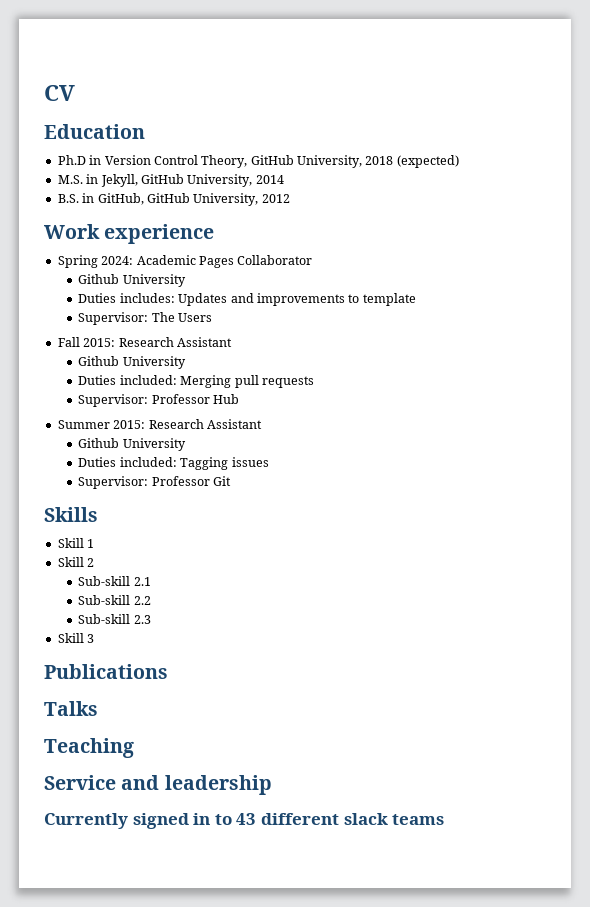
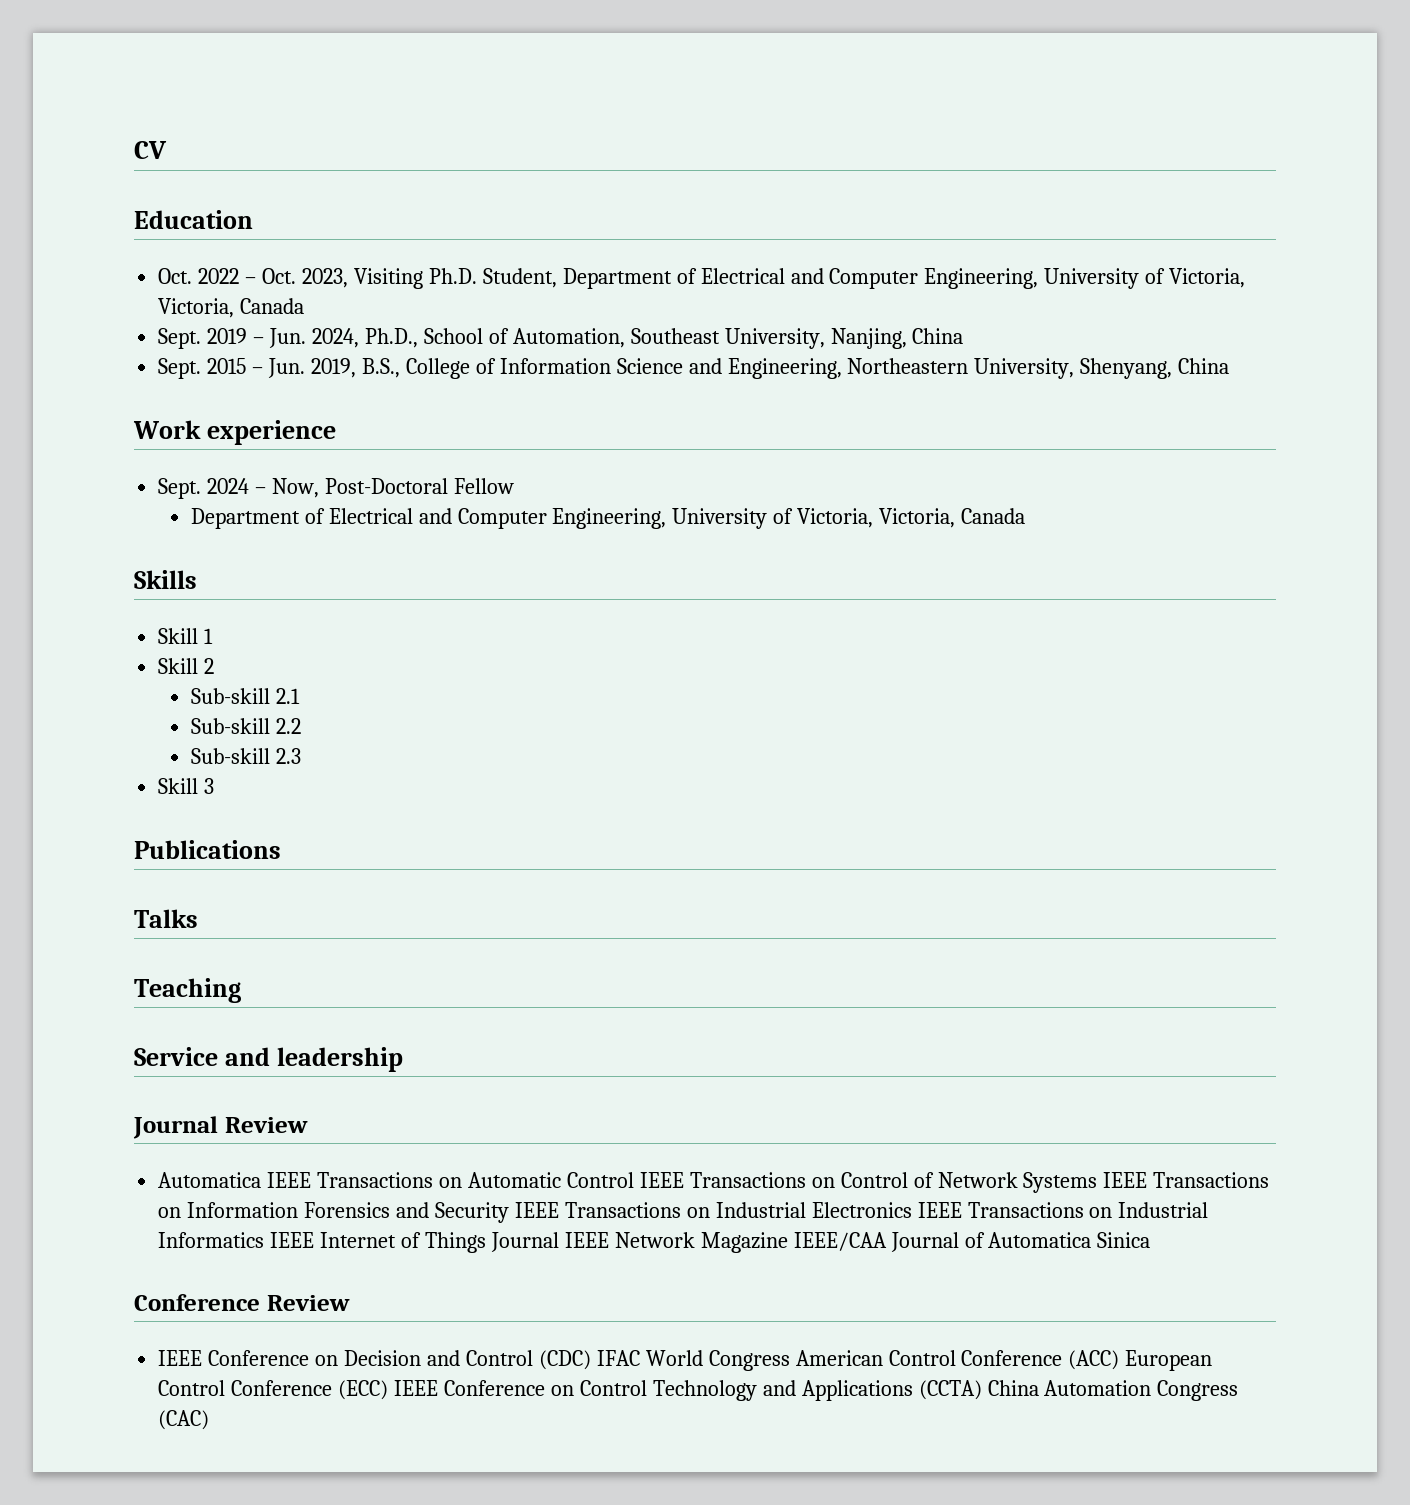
- Ph.D in Version Control Theory, GitHub University, 2018 (expected)
- M.S. in Jekyll, GitHub University, 2014
- B.S. in GitHub, GitHub University, 2012
+ Oct. 2022 – Oct. 2023, Visiting Ph.D. Student, Department of Electrical and Computer Engineering, University of Victoria, Victoria, Canada
+ Sept. 2019 – Jun. 2024, Ph.D., School of Automation, Southeast University, Nanjing, China
+ Sept. 2015 – Jun. 2019, B.S., College of Information Science and Engineering, Northeastern University, Shenyang, China
  Work experience
- Spring 2024: Academic Pages Collaborator
- Github University
- Duties includes: Updates and improvements to template
- Supervisor: The Users
- Fall 2015: Research Assistant
- Github University
- Duties included: Merging pull requests
- Supervisor: Professor Hub
- Summer 2015: Research Assistant
- Github University
- Duties included: Tagging issues
- Supervisor: Professor Git
+ Sept. 2024 – Now, Post-Doctoral Fellow
+ Department of Electrical and Computer Engineering, University of Victoria, Victoria, Canada
- Currently signed in to 43 different slack teams
+ Journal Review
+ Automatica IEEE Transactions on Automatic Control IEEE Transactions on Control of Network Systems IEEE Transactions on Information Forensics and Security IEEE Transactions on Industrial Electronics IEEE Transactions on Industrial Informatics IEEE Internet of Things Journal IEEE Network Magazine IEEE/CAA Journal of Automatica Sinica
+ Conference Review
+ IEEE Conference on Decision and Control (CDC) IFAC World Congress American Control Conference (ACC) European Control Conference (ECC) IEEE Conference on Control Technology and Applications (CCTA) China Automation Congress (CAC)

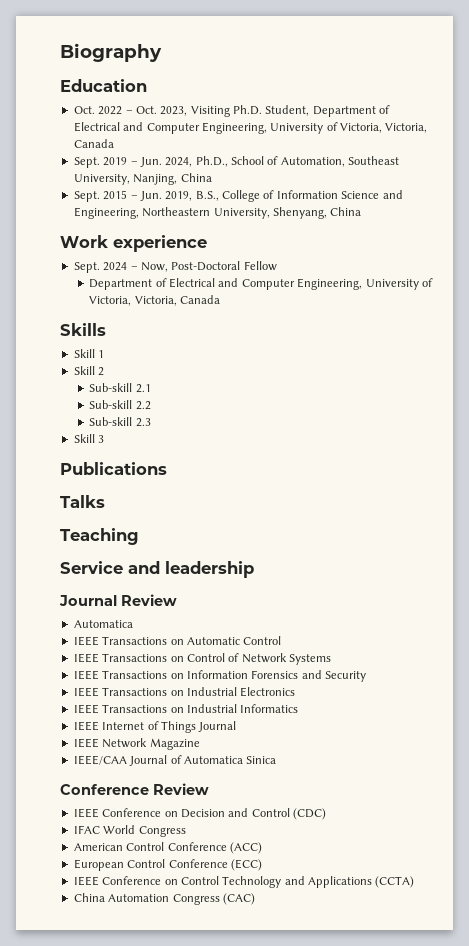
- CV
+ Biography
  Journal Review
- Automatica IEEE Transactions on Automatic Control IEEE Transactions on Control of Network Systems IEEE Transactions on Information Forensics and Security IEEE Transactions on Industrial Electronics IEEE Transactions on Industrial Informatics IEEE Internet of Things Journal IEEE Network Magazine IEEE/CAA Journal of Automatica Sinica
+ Automatica
+ IEEE Transactions on Automatic Control
+ IEEE Transactions on Control of Network Systems
+ IEEE Transactions on Information Forensics and Security
+ IEEE Transactions on Industrial Electronics
+ IEEE Transactions on Industrial Informatics
+ IEEE Internet of Things Journal
+ IEEE Network Magazine
+ IEEE/CAA Journal of Automatica Sinica
- IEEE Conference on Decision and Control (CDC) IFAC World Congress American Control Conference (ACC) European Control Conference (ECC) IEEE Conference on Control Technology and Applications (CCTA) China Automation Congress (CAC)
+ IEEE Conference on Decision and Control (CDC)
+ IFAC World Congress
+ American Control Conference (ACC)
+ European Control Conference (ECC)
+ IEEE Conference on Control Technology and Applications (CCTA)
+ China Automation Congress (CAC)

